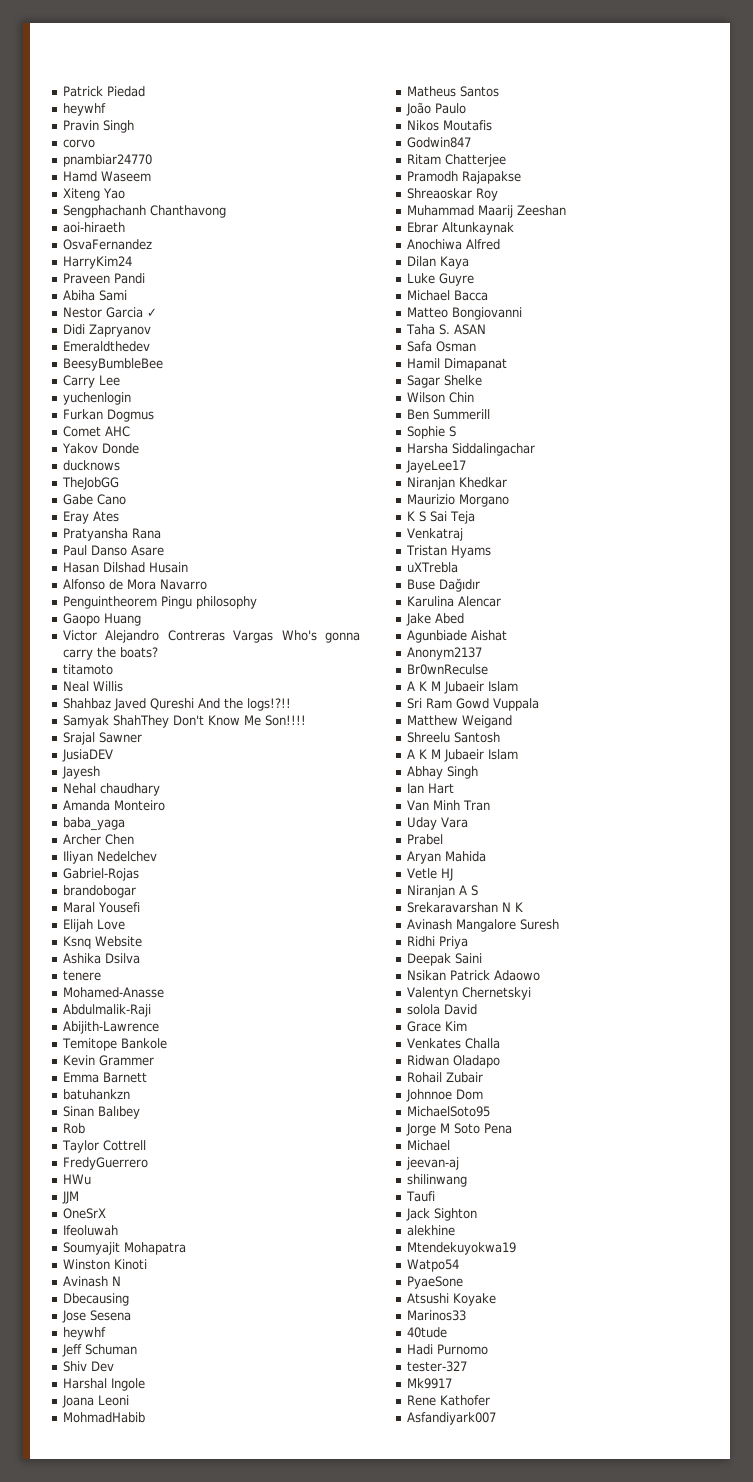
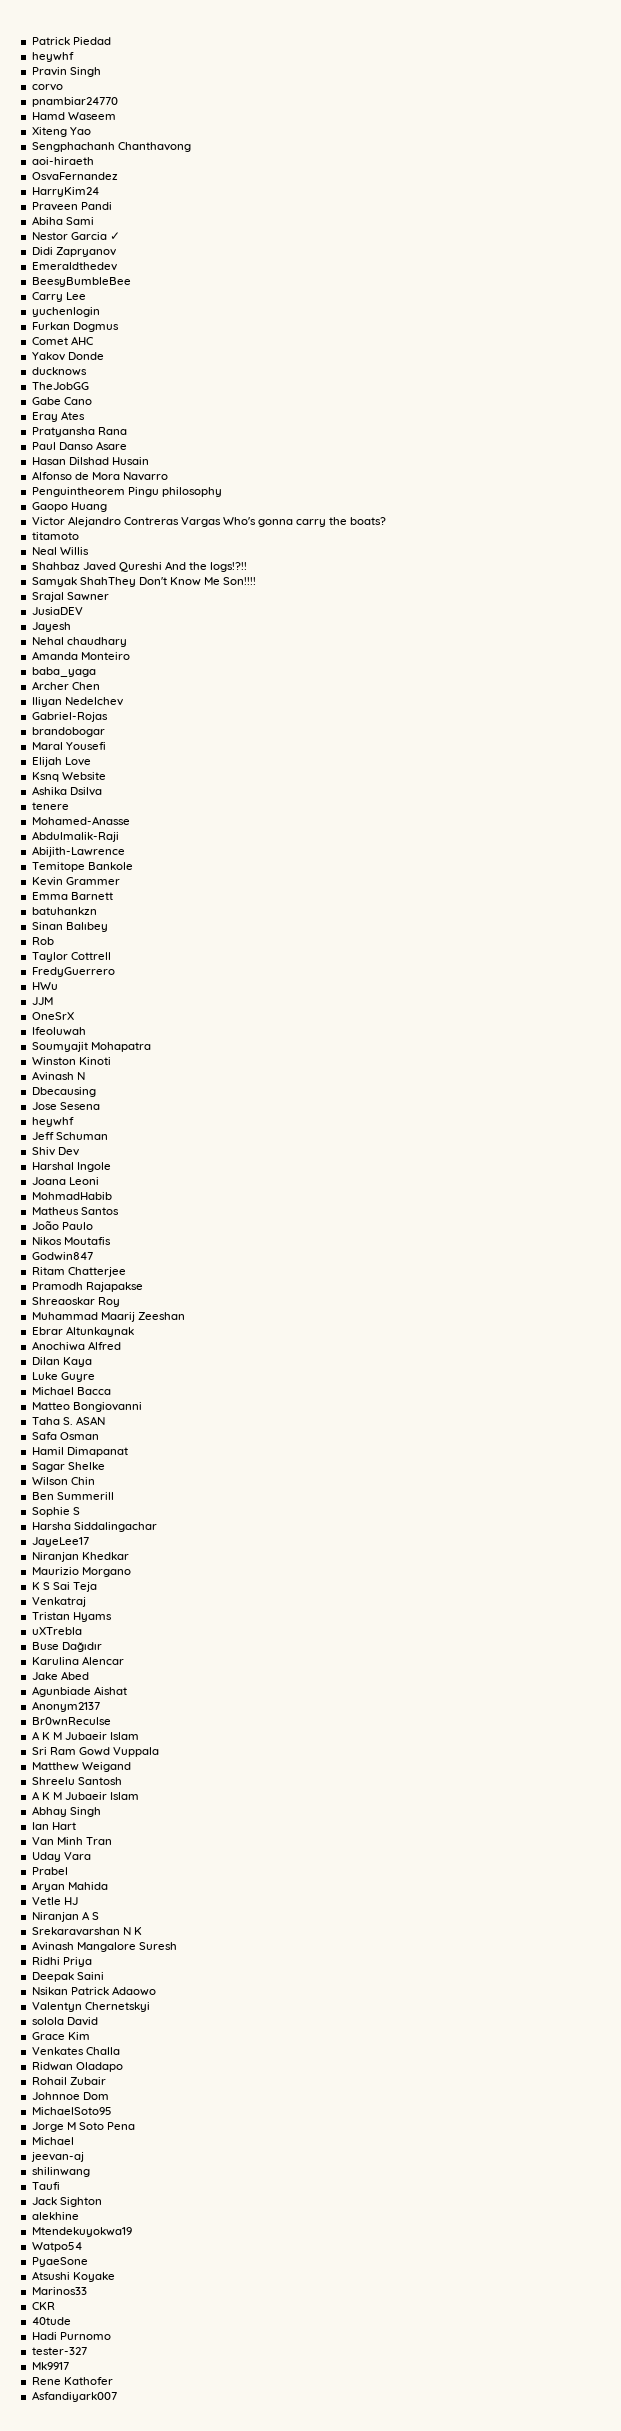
+ CKR

